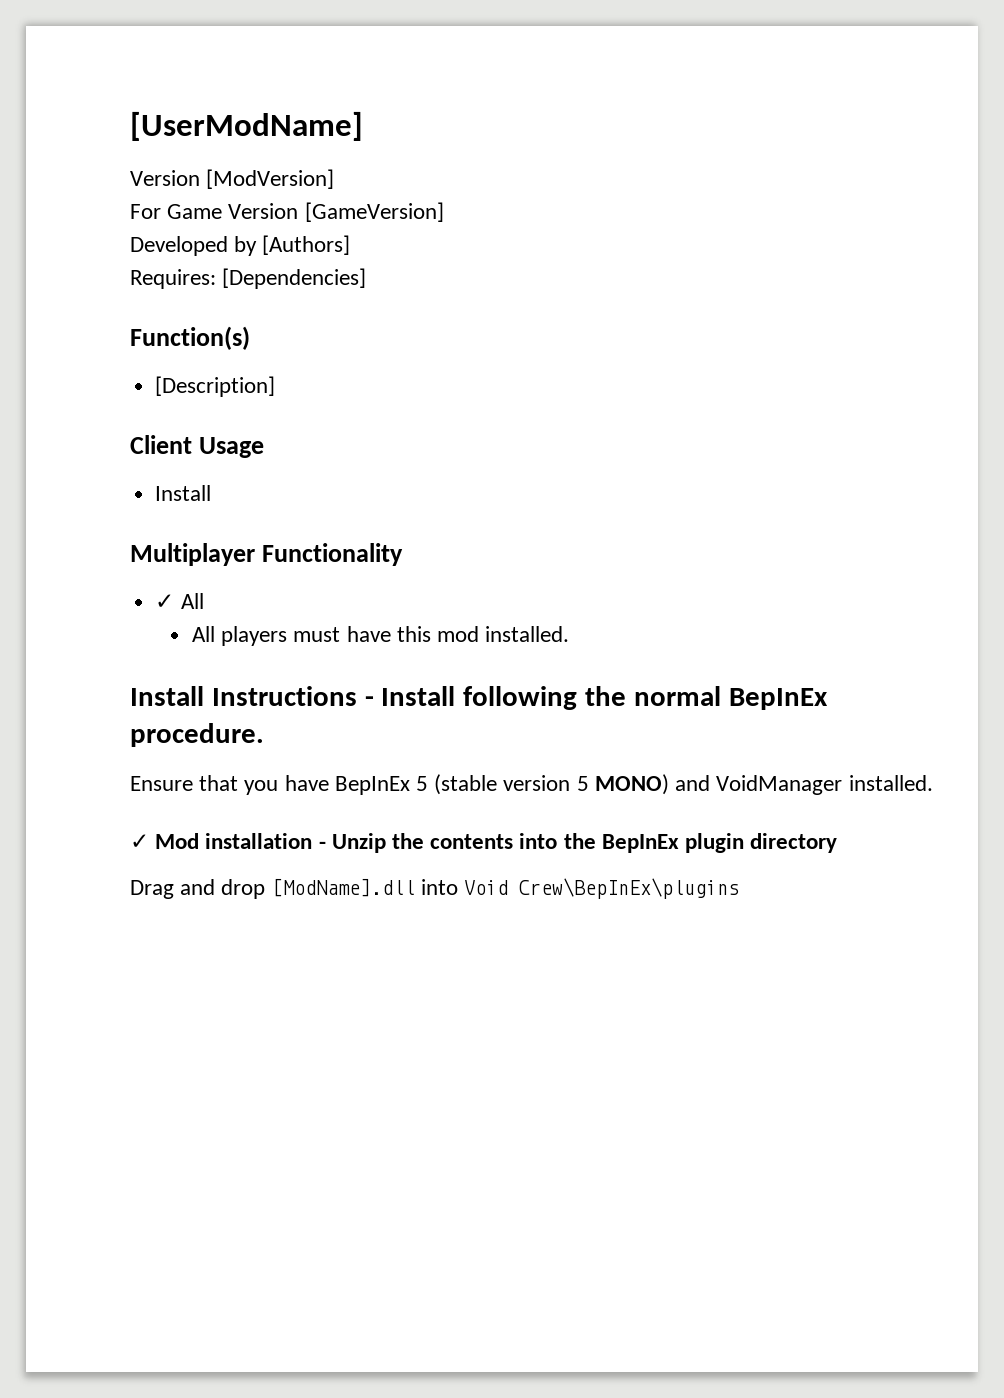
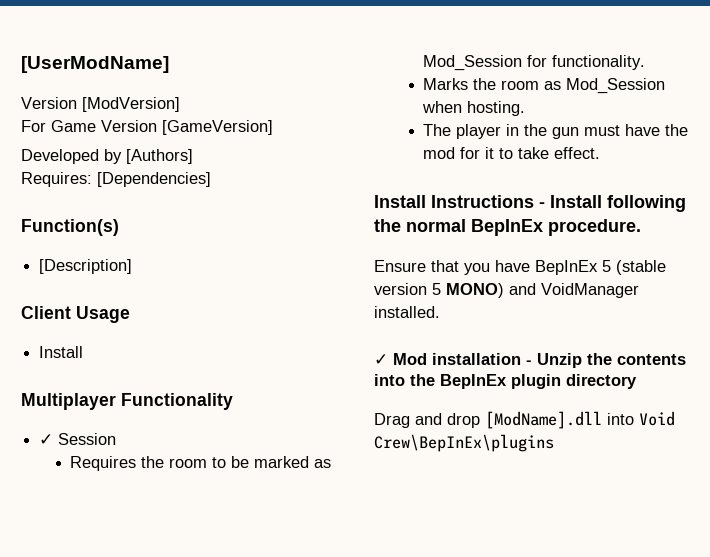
- ✓ All
- All players must have this mod installed.
+ ✓ Session
+ Requires the room to be marked as Mod_Session for functionality.
+ Marks the room as Mod_Session when hosting.
+ The player in the gun must have the mod for it to take effect.

